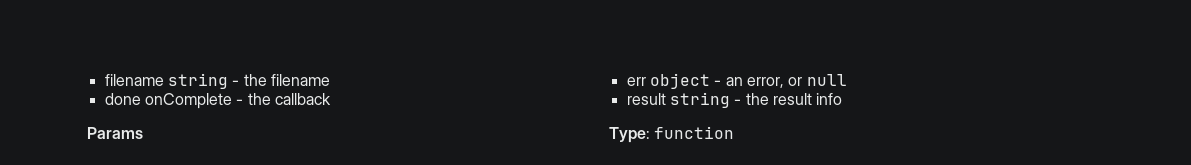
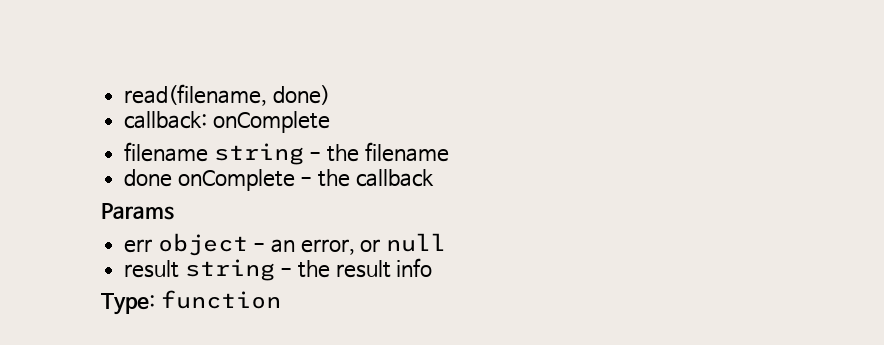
+ read(filename, done)
+ callback: onComplete

